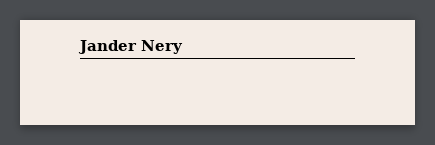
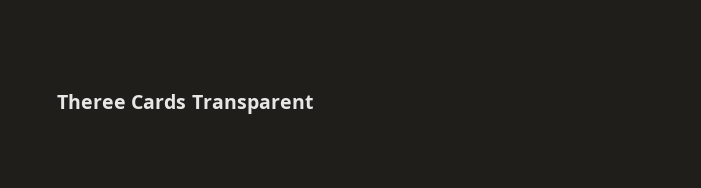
- Jander Nery
+ Theree Cards Transparent

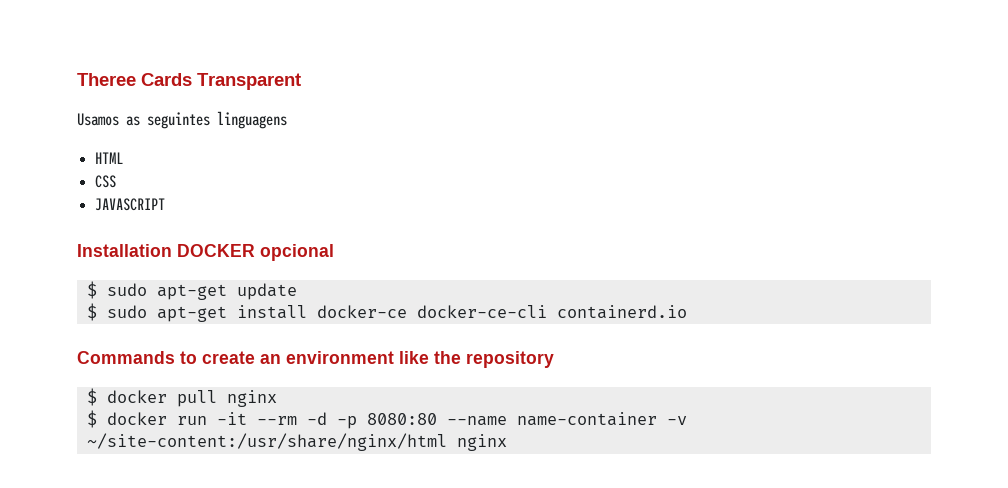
+ Usamos as seguintes linguagens
+ HTML
+ CSS
+ JAVASCRIPT
+ Installation DOCKER opcional
+ $ sudo apt-get update
+ $ sudo apt-get install docker-ce docker-ce-cli containerd.io
+ Commands to create an environment like the repository
+ $ docker pull nginx
+ $ docker run -it --rm -d -p 8080:80 --name name-container -v ~/site-content:/usr/share/nginx/html nginx

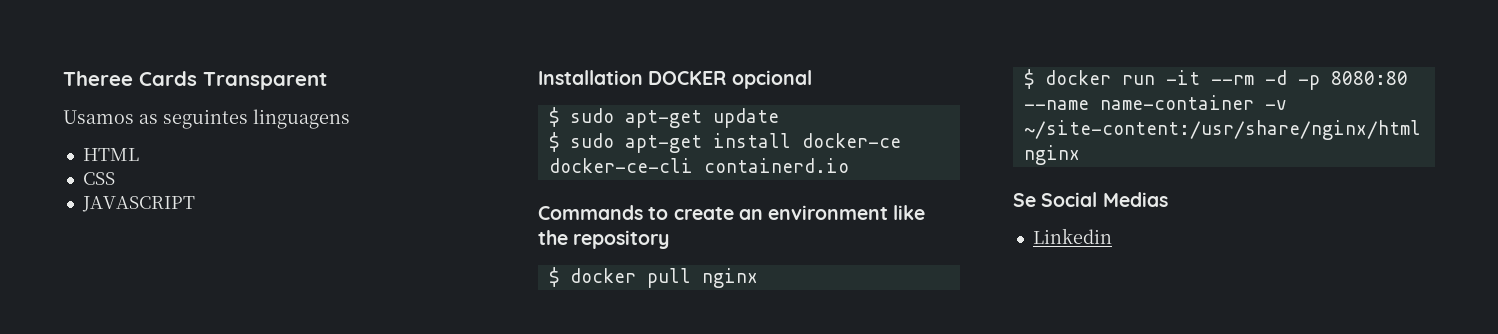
+ Se Social Medias
+ Linkedin

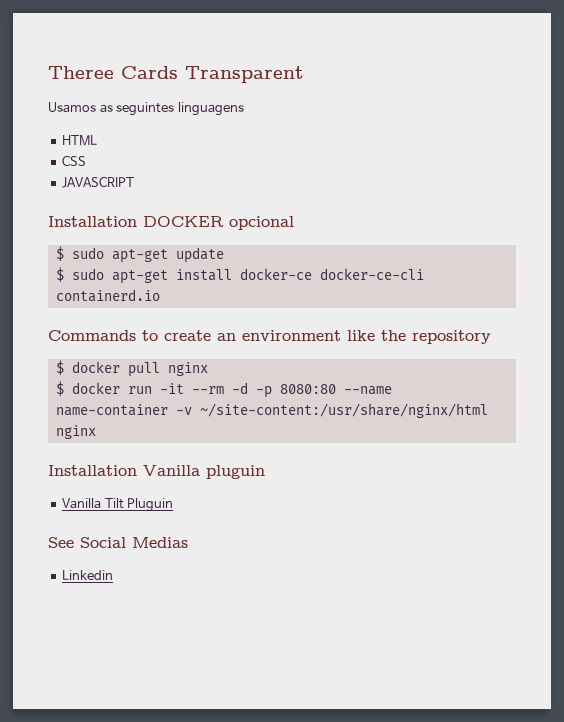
- Se Social Medias
+ Installation Vanilla pluguin
+ Vanilla Tilt Pluguin
+ See Social Medias

